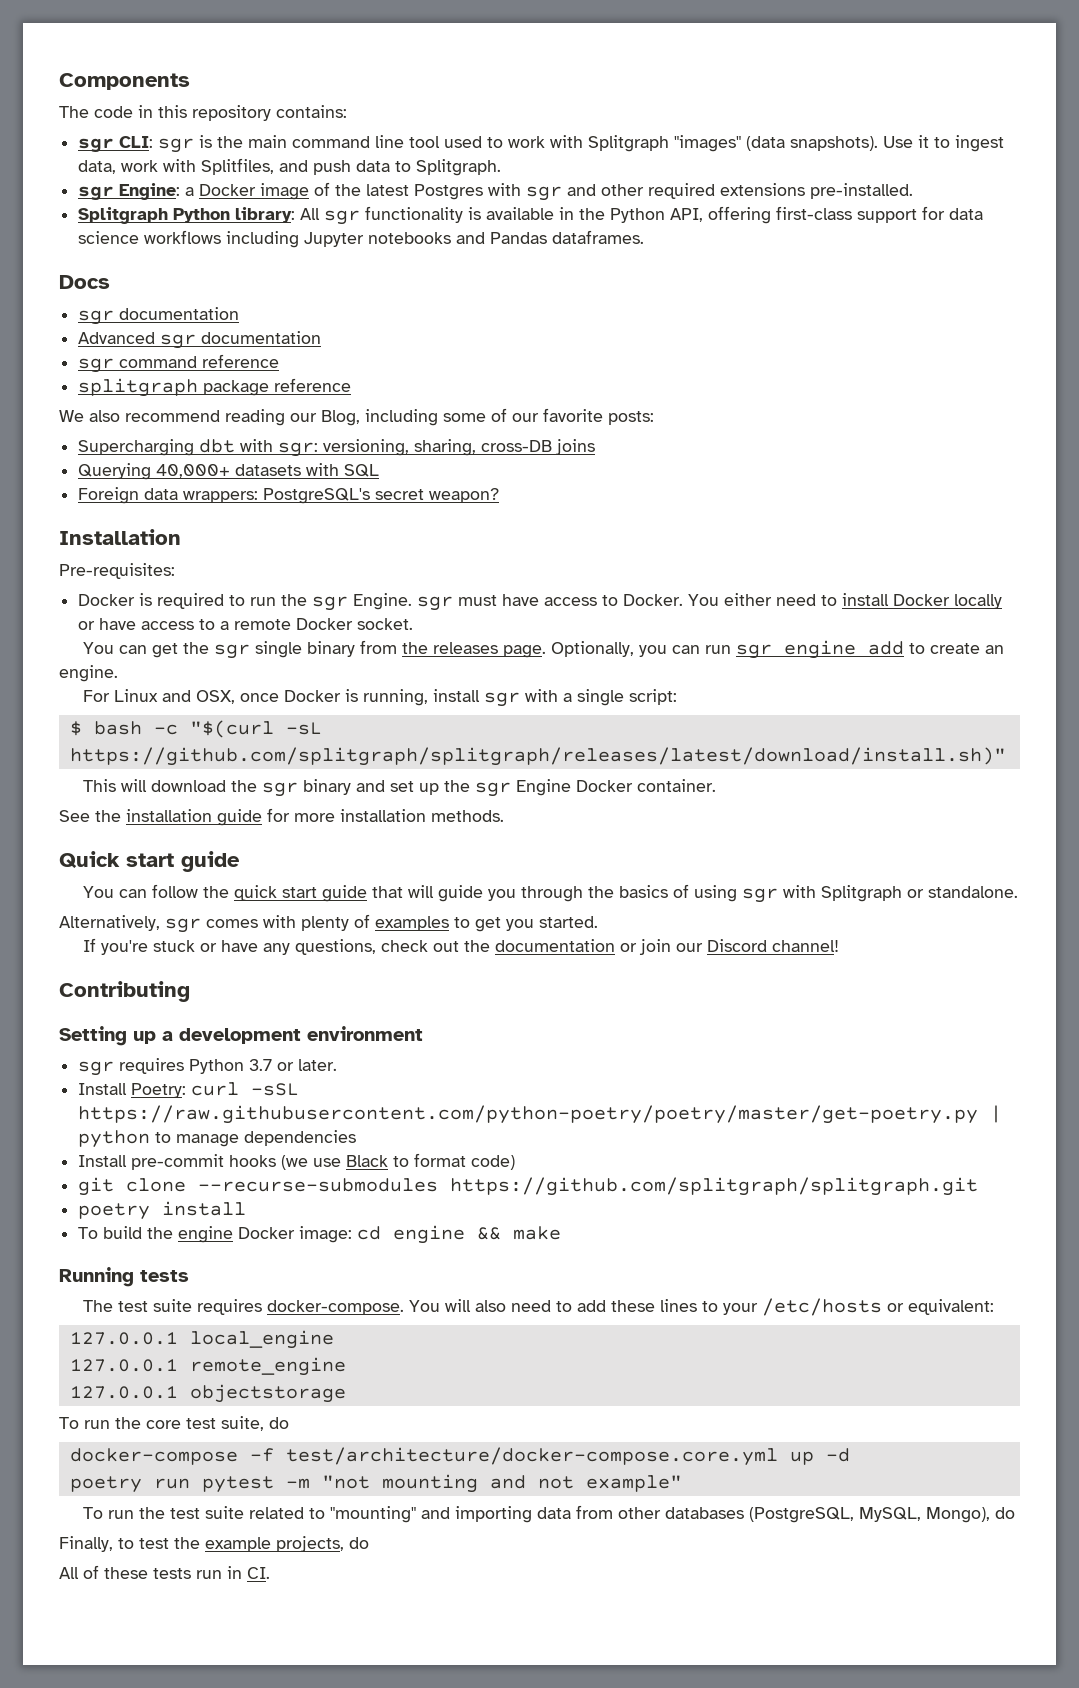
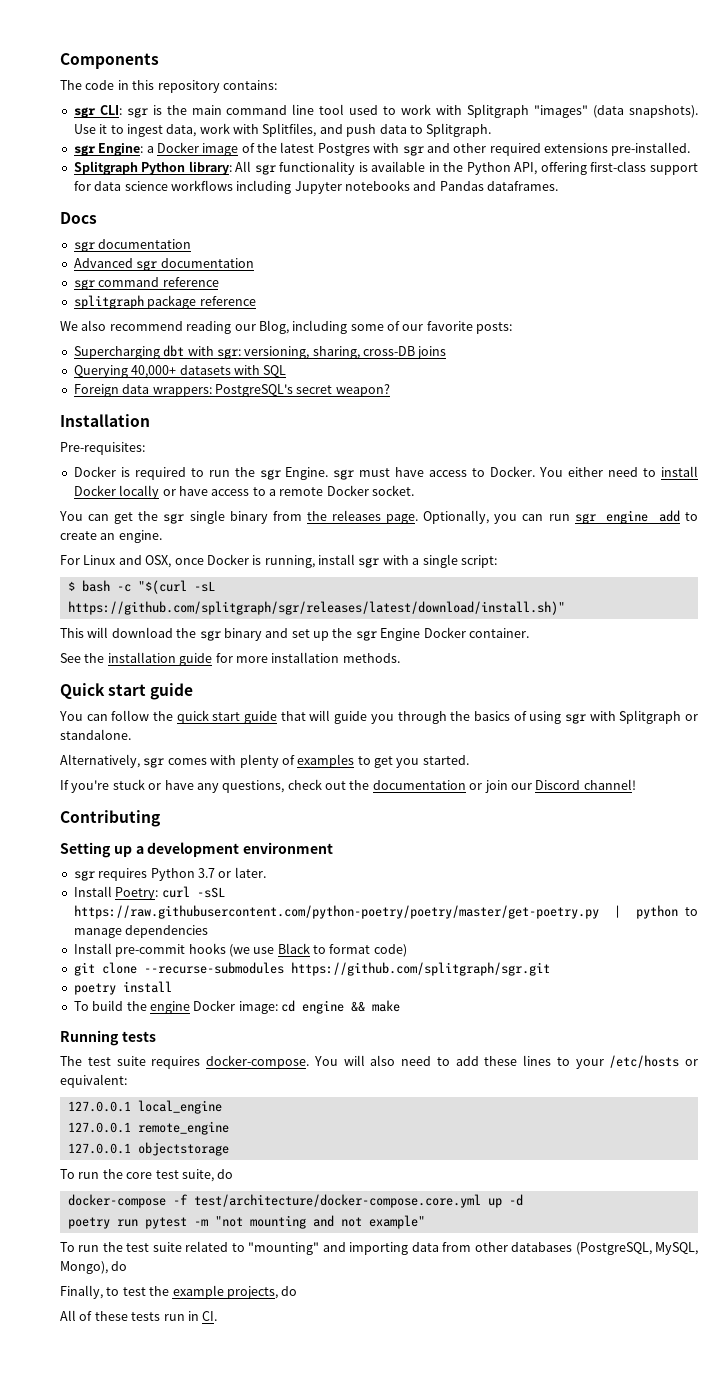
- $ bash -c "$(curl -sL https://github.com/splitgraph/splitgraph/releases/latest/download/install.sh)"
+ $ bash -c "$(curl -sL https://github.com/splitgraph/sgr/releases/latest/download/install.sh)"
- git clone --recurse-submodules https://github.com/splitgraph/splitgraph.git
+ git clone --recurse-submodules https://github.com/splitgraph/sgr.git

